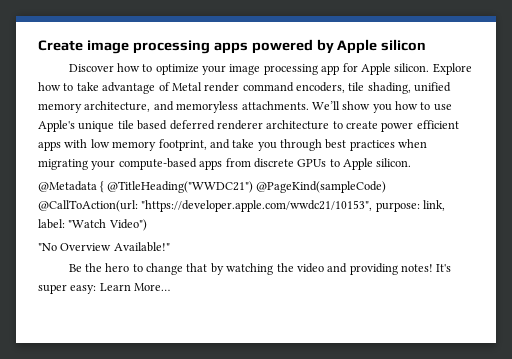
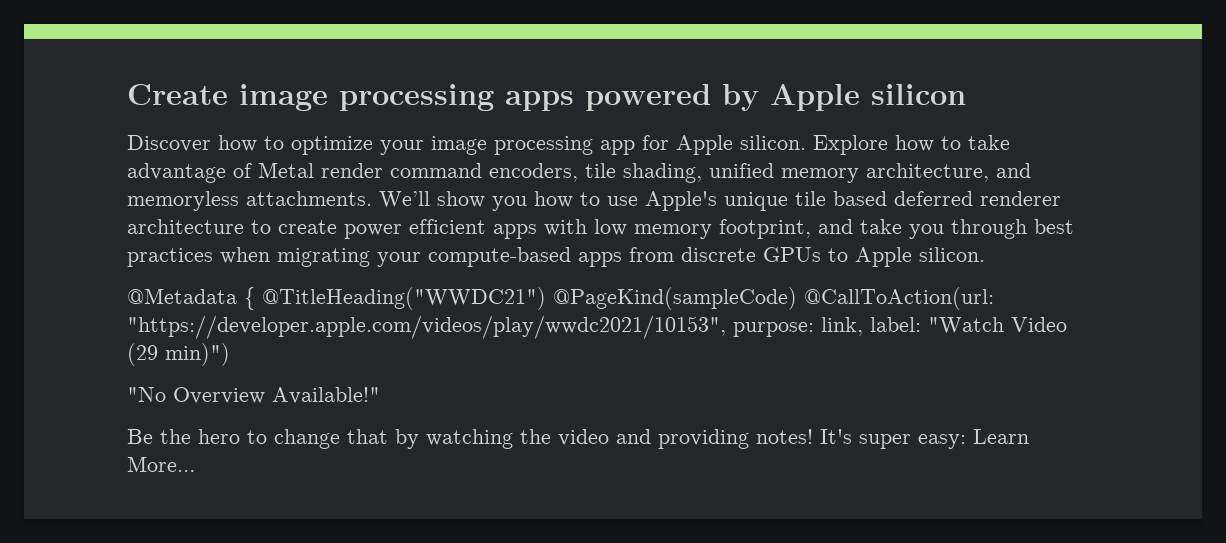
- @Metadata { @TitleHeading("WWDC21") @PageKind(sampleCode) @CallToAction(url: "https://developer.apple.com/wwdc21/10153", purpose: link, label: "Watch Video")
+ @Metadata { @TitleHeading("WWDC21") @PageKind(sampleCode) @CallToAction(url: "https://developer.apple.com/videos/play/wwdc2021/10153", purpose: link, label: "Watch Video (29 min)")

